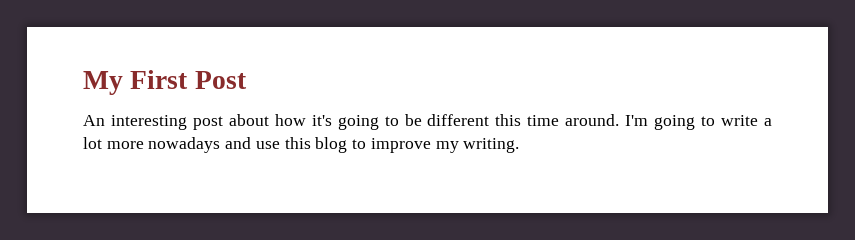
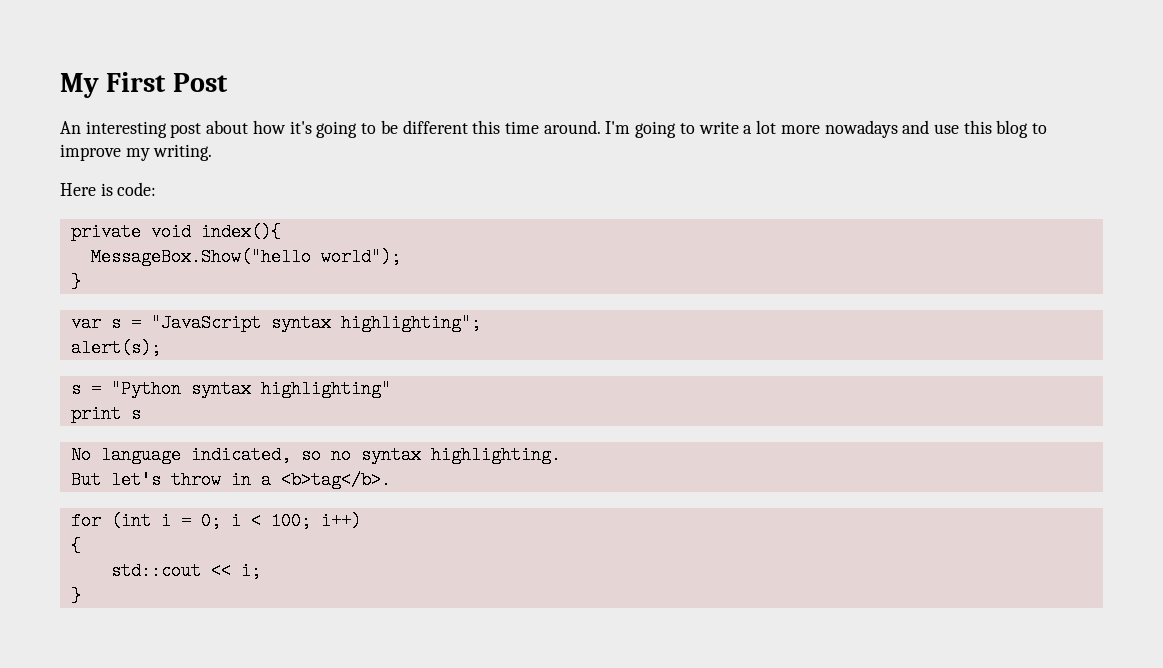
+ Here is code:
+ private void index(){
+ MessageBox.Show("hello world");
+ }
+ var s = "JavaScript syntax highlighting";
+ alert(s);
+ s = "Python syntax highlighting"
+ print s
+ No language indicated, so no syntax highlighting.
+ But let's throw in a <b>tag</b>.
+ for (int i = 0; i < 100; i++)
+ {
+ std::cout << i;
+ }

